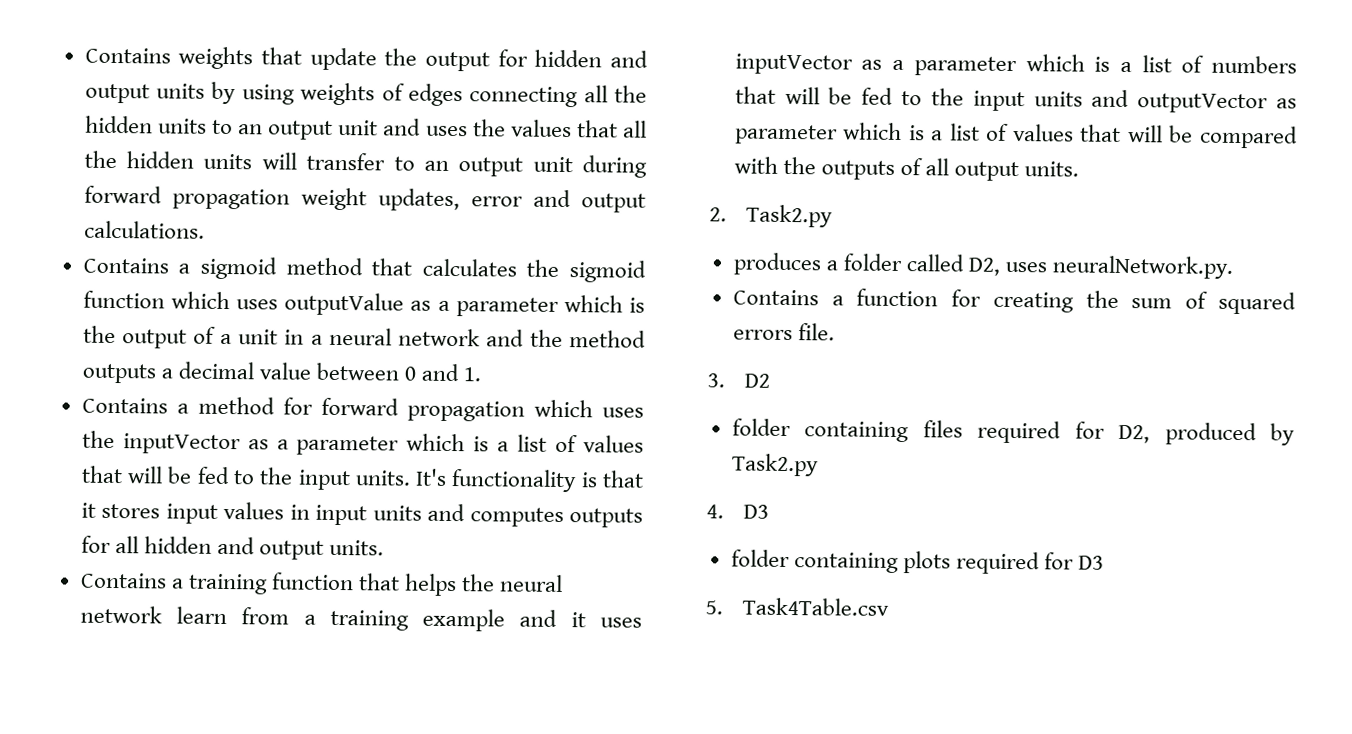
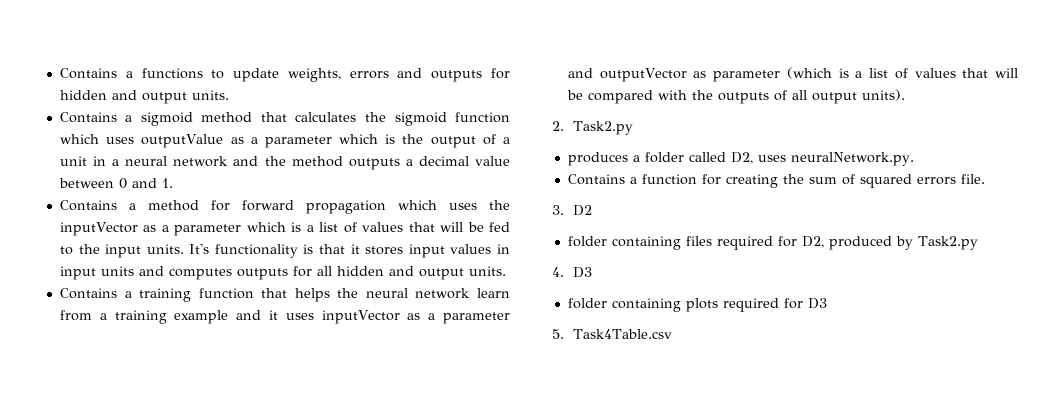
- Contains weights that update the output for hidden and output units by using weights of edges connecting all the hidden units to an output unit and uses the values that all the hidden units will transfer to an output unit during forward propagation weight updates, error and output calculations.
+ Contains a functions to update weights, errors and outputs for hidden and output units.
- Contains a training function that helps the neural network learn from a training example and it uses inputVector as a parameter which is a list of numbers that will be fed to the input units and outputVector as parameter which is a list of values that will be compared with the outputs of all output units.
+ Contains a training function that helps the neural network learn from a training example and it uses inputVector as a parameter and outputVector as parameter (which is a list of values that will be compared with the outputs of all output units).

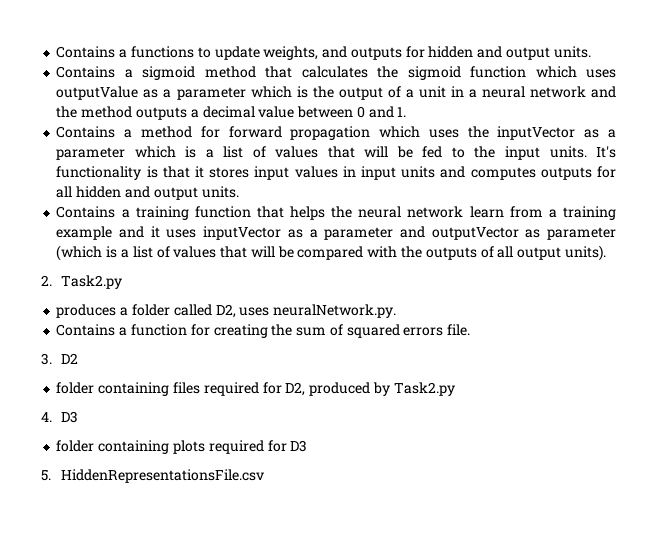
- Contains a functions to update weights, errors and outputs for hidden and output units.
+ Contains a functions to update weights, and outputs for hidden and output units.
- 5. Task4Table.csv
+ 5. HiddenRepresentationsFile.csv

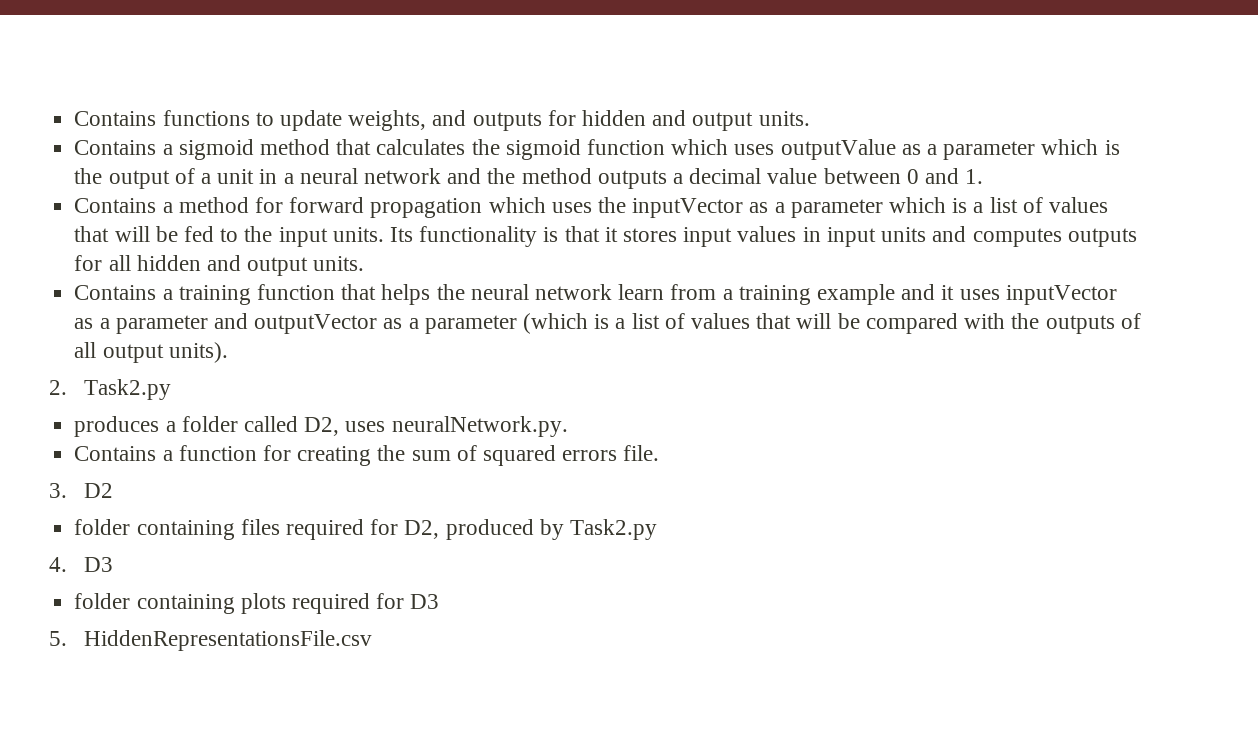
- Contains a functions to update weights, and outputs for hidden and output units.
+ Contains functions to update weights, and outputs for hidden and output units.
- It's functionality is that it stores input values in input units and computes outputs for all hidden and output units.
+ Its functionality is that it stores input values in input units and computes outputs for all hidden and output units.
- Contains a training function that helps the neural network learn from a training example and it uses inputVector as a parameter and outputVector as parameter (which is a list of values that will be compared with the outputs of all output units).
+ Contains a training function that helps the neural network learn from a training example and it uses inputVector as a parameter and outputVector as a parameter (which is a list of values that will be compared with the outputs of all output units).

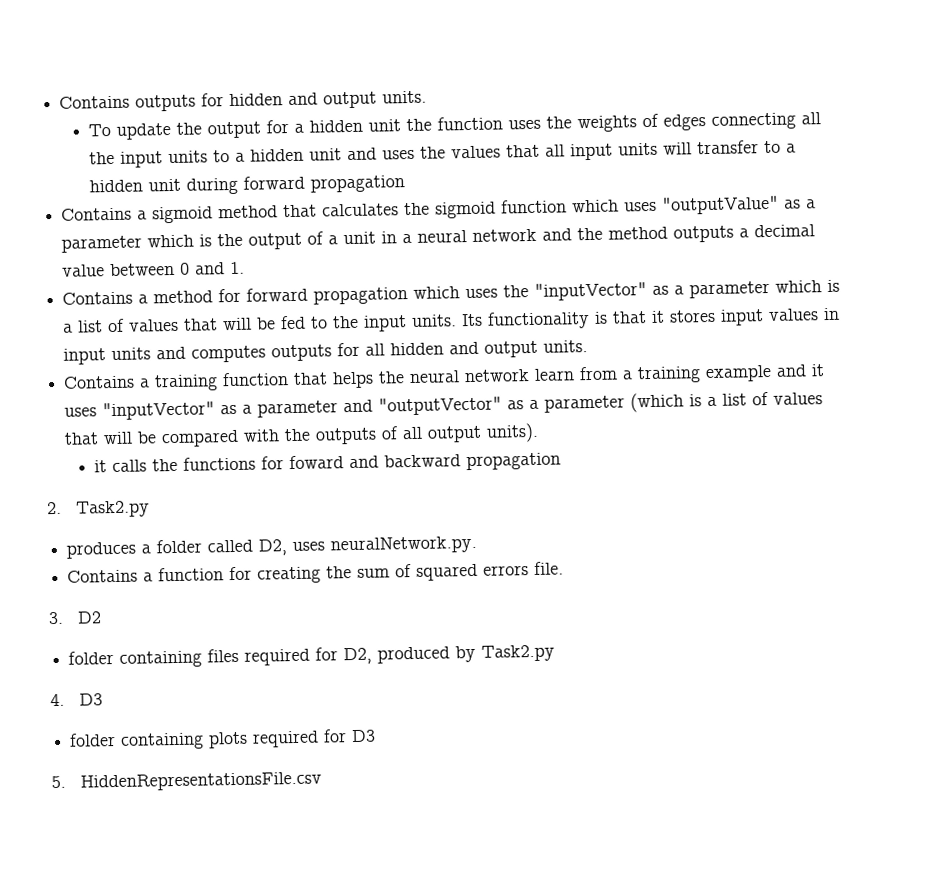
- Contains functions to update weights, and outputs for hidden and output units.
+ Contains outputs for hidden and output units.
+ To update the output for a hidden unit the function uses the weights of edges connecting all the input units to a hidden unit and uses the values that all input units will transfer to a hidden unit during forward propagation
- Contains a sigmoid method that calculates the sigmoid function which uses outputValue as a parameter which is the output of a unit in a neural network and the method outputs a decimal value between 0 and 1.
+ Contains a sigmoid method that calculates the sigmoid function which uses "outputValue" as a parameter which is the output of a unit in a neural network and the method outputs a decimal value between 0 and 1.
- Contains a method for forward propagation which uses the inputVector as a parameter which is a list of values that will be fed to the input units.
+ Contains a method for forward propagation which uses the "inputVector" as a parameter which is a list of values that will be fed to the input units.
- Contains a training function that helps the neural network learn from a training example and it uses inputVector as a parameter and outputVector as a parameter (which is a list of values that will be compared with the outputs of all output units).
+ Contains a training function that helps the neural network learn from a training example and it uses "inputVector" as a parameter and "outputVector" as a parameter (which is a list of values that will be compared with the outputs of all output units).
+ it calls the functions for foward and backward propagation

